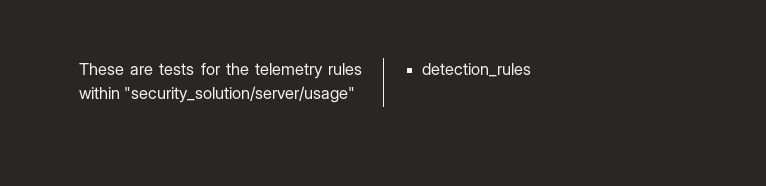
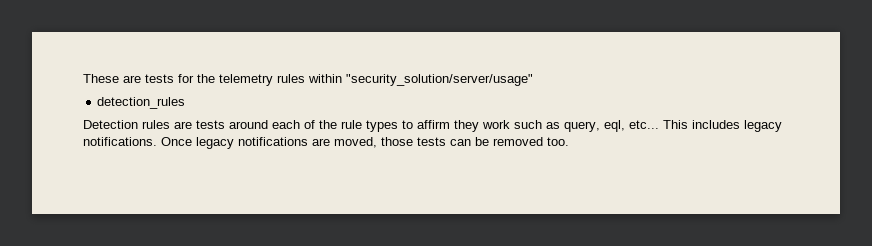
+ Detection rules are tests around each of the rule types to affirm they work such as query, eql, etc... This includes legacy notifications. Once legacy notifications are moved, those tests can be removed too.

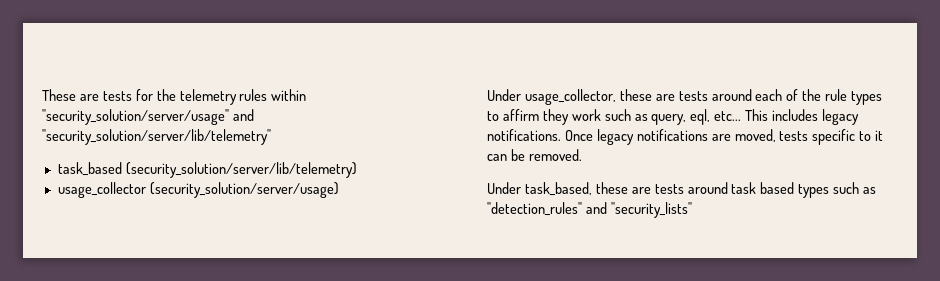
- These are tests for the telemetry rules within "security_solution/server/usage"
- detection_rules
- Detection rules are tests around each of the rule types to affirm they work such as query, eql, etc...
+ These are tests for the telemetry rules within "security_solution/server/usage" and "security_solution/server/lib/telemetry"
+ task_based (security_solution/server/lib/telemetry)
+ usage_collector (security_solution/server/usage)
+ Under usage_collector, these are tests around each of the rule types to affirm they work such as query, eql, etc...
- Once legacy notifications are moved, those tests can be removed too.
+ Once legacy notifications are moved, tests specific to it can be removed.
+ Under task_based, these are tests around task based types such as "detection_rules" and "security_lists"

